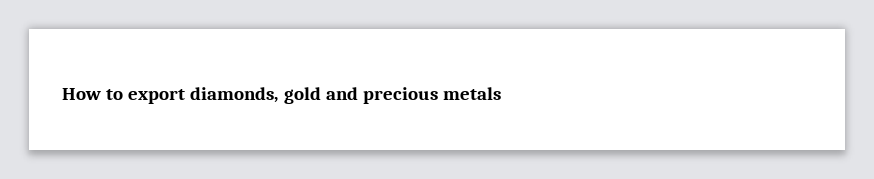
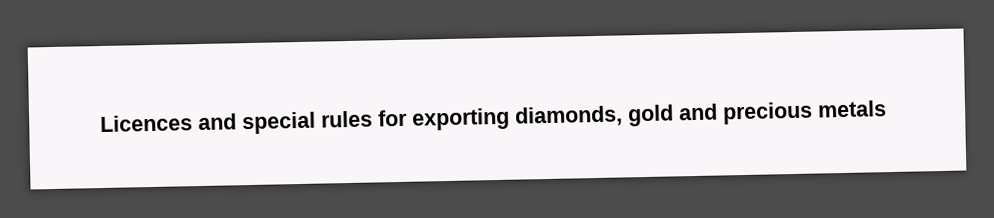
- How to export diamonds, gold and precious metals
+ Licences and special rules for exporting diamonds, gold and precious metals

